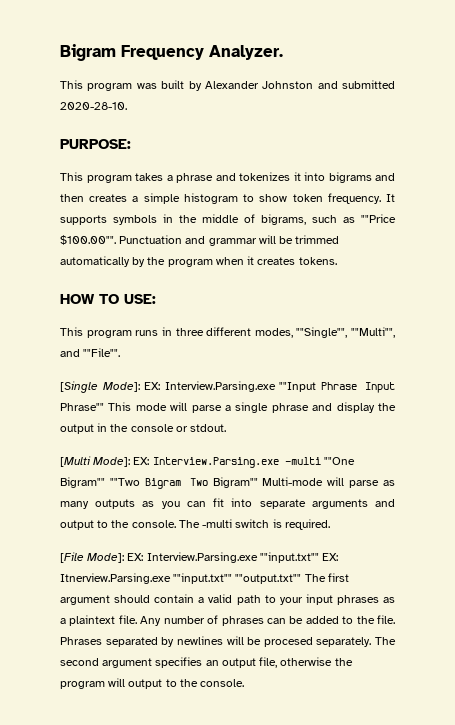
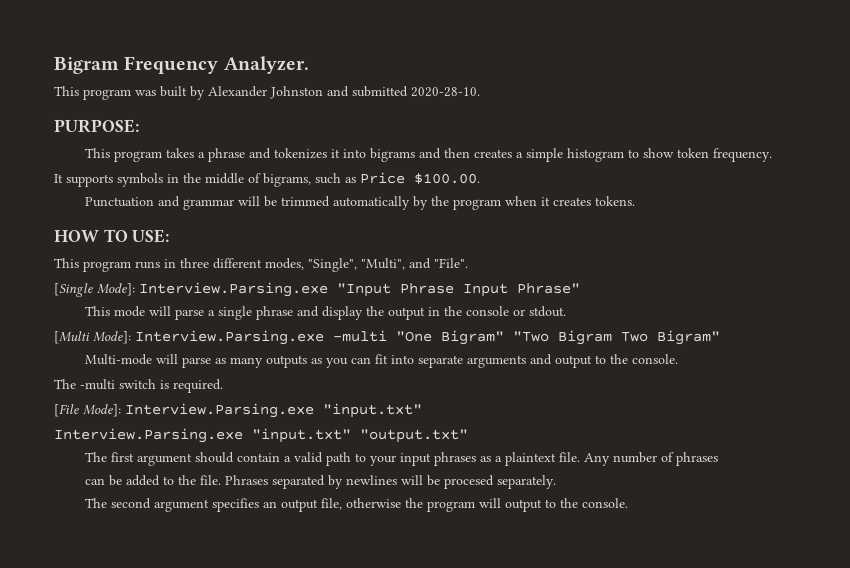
- This program takes a phrase and tokenizes it into bigrams and then creates a simple histogram to show token frequency. It supports symbols in the middle of bigrams, such as ""Price $100.00"". Punctuation and grammar will be trimmed automatically by the program when it creates tokens.
+ This program takes a phrase and tokenizes it into bigrams and then creates a simple histogram to show token frequency.
+ It supports symbols in the middle of bigrams, such as Price $100.00.
+ Punctuation and grammar will be trimmed automatically by the program when it creates tokens.
- This program runs in three different modes, ""Single"", ""Multi"", and ""File"".
+ This program runs in three different modes, "Single", "Multi", and "File".
- [Single Mode]: EX: Interview.Parsing.exe ""Input Phrase Input Phrase"" This mode will parse a single phrase and display the output in the console or stdout.
+ [Single Mode]: Interview.Parsing.exe "Input Phrase Input Phrase"
+ This mode will parse a single phrase and display the output in the console or stdout.
- [Multi Mode]: EX: Interview.Parsing.exe -multi ""One Bigram"" ""Two Bigram Two Bigram"" Multi-mode will parse as many outputs as you can fit into separate arguments and output to the console. The -multi switch is required.
+ [Multi Mode]: Interview.Parsing.exe -multi "One Bigram" "Two Bigram Two Bigram"
+ Multi-mode will parse as many outputs as you can fit into separate arguments and output to the console.
+ The -multi switch is required.
- [File Mode]: EX: Interview.Parsing.exe ""input.txt"" EX: Itnerview.Parsing.exe ""input.txt"" ""output.txt"" The first argument should contain a valid path to your input phrases as a plaintext file.
+ [File Mode]: Interview.Parsing.exe "input.txt"
+ Interview.Parsing.exe "input.txt" "output.txt"
+ The first argument should contain a valid path to your input phrases as a plaintext file.
- Any number of phrases can be added to the file.
+ Any number of phrases
+ can be added to the file.
- Phrases separated by newlines will be procesed separately. The second argument specifies an output file, otherwise the program will output to the console.
+ Phrases separated by newlines will be procesed separately.
+ The second argument specifies an output file, otherwise the program will output to the console.

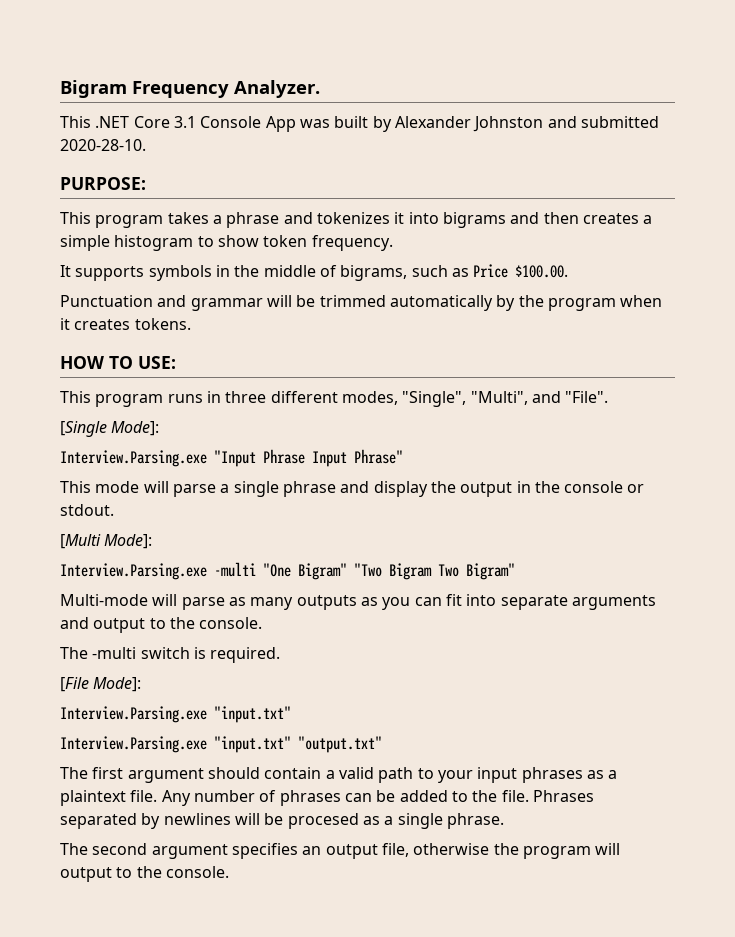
- This program was built by Alexander Johnston and submitted 2020-28-10.
+ This .NET Core 3.1 Console App was built by Alexander Johnston and submitted 2020-28-10.
- [Single Mode]: Interview.Parsing.exe "Input Phrase Input Phrase"
+ [Single Mode]:
+ Interview.Parsing.exe "Input Phrase Input Phrase"
- [Multi Mode]: Interview.Parsing.exe -multi "One Bigram" "Two Bigram Two Bigram"
+ [Multi Mode]:
+ Interview.Parsing.exe -multi "One Bigram" "Two Bigram Two Bigram"
- [File Mode]: Interview.Parsing.exe "input.txt"
+ [File Mode]:
+ Interview.Parsing.exe "input.txt"
- Any number of phrases
- can be added to the file.
+ Any number of phrases can be added to the file.
- Phrases separated by newlines will be procesed separately.
+ Phrases separated by newlines will be procesed as a single phrase.

